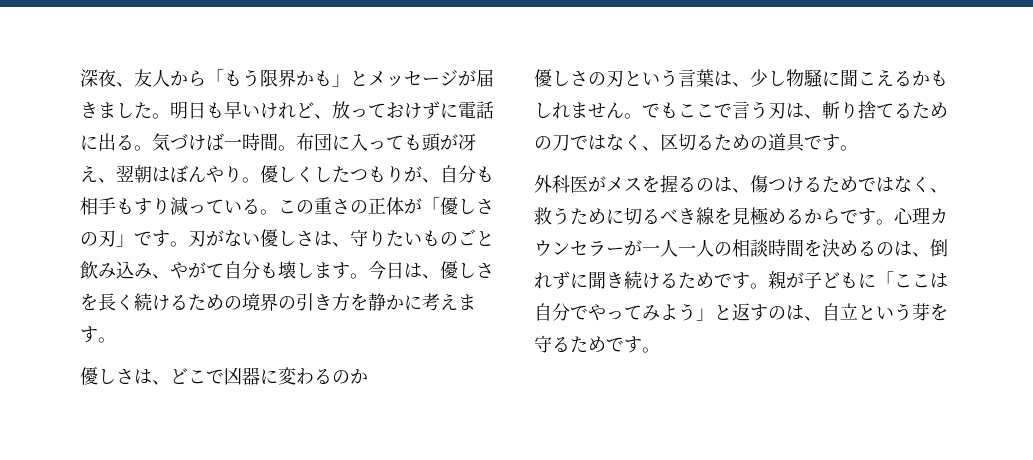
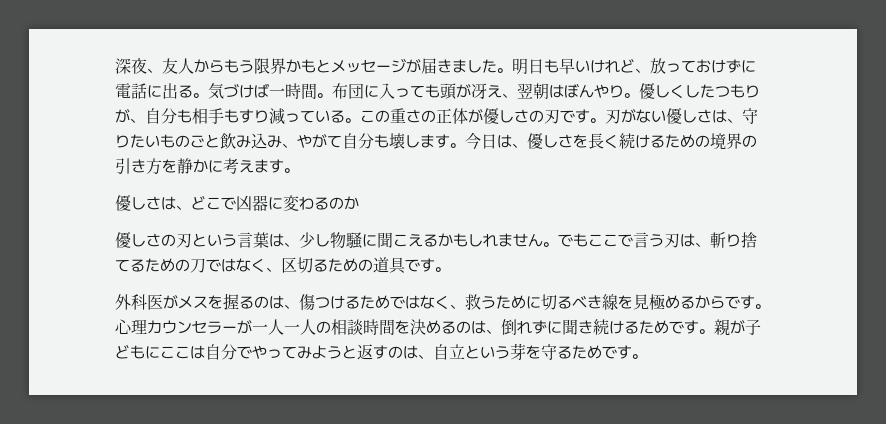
- 深夜、友人から「もう限界かも」とメッセージが届きました。
+ 深夜、友人からもう限界かもとメッセージが届きました。
- この重さの正体が「優しさの刃」です。
+ この重さの正体が優しさの刃です。
- 親が子どもに「ここは自分でやってみよう」と返すのは、自立という芽を守るためです。
+ 親が子どもにここは自分でやってみようと返すのは、自立という芽を守るためです。

